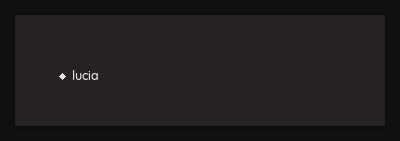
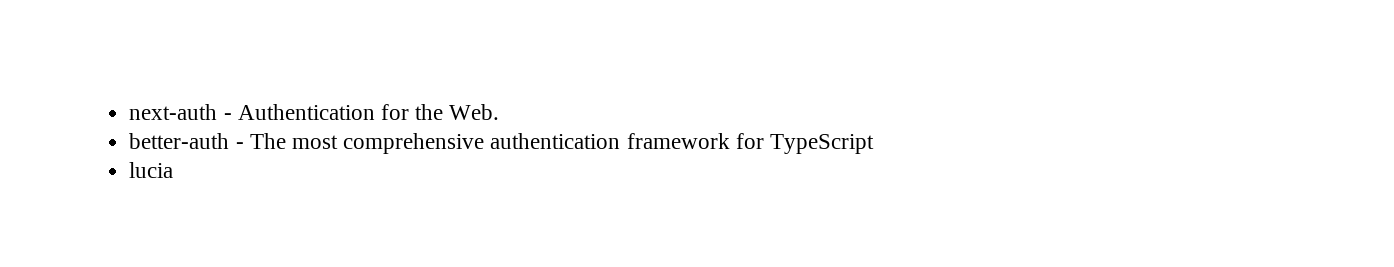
+ next-auth - Authentication for the Web.
+ better-auth - The most comprehensive authentication framework for TypeScript

